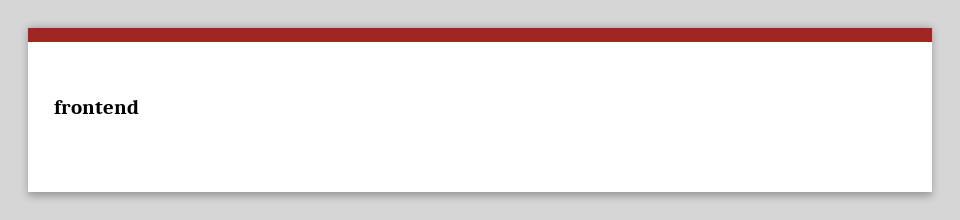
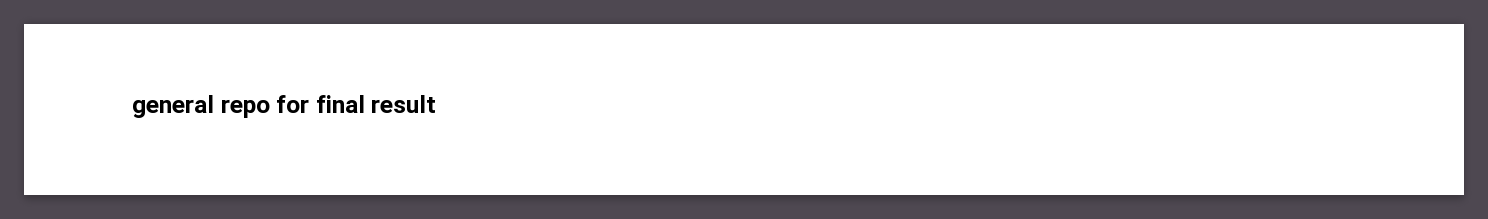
- frontend
+ general repo for final result

